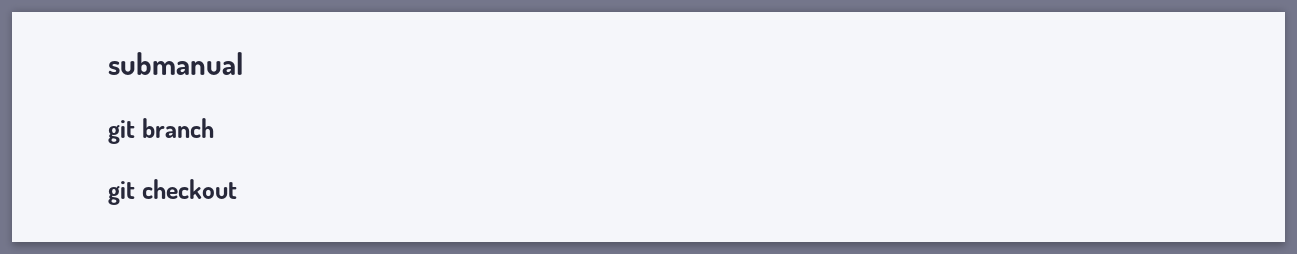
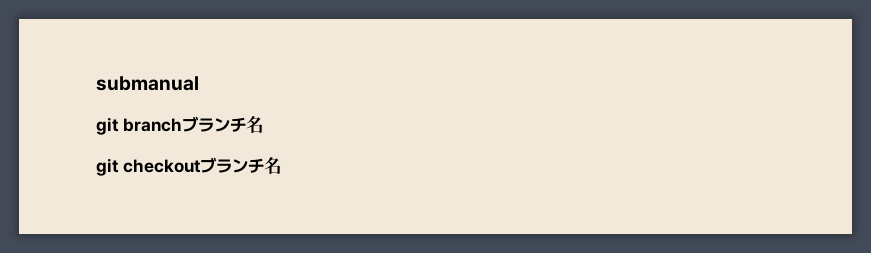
- git branch
+ git branchブランチ名
- git checkout
+ git checkoutブランチ名

